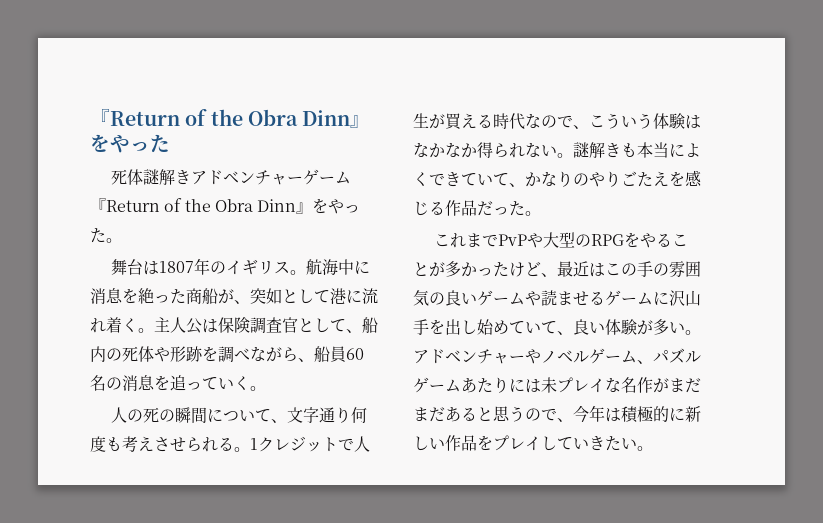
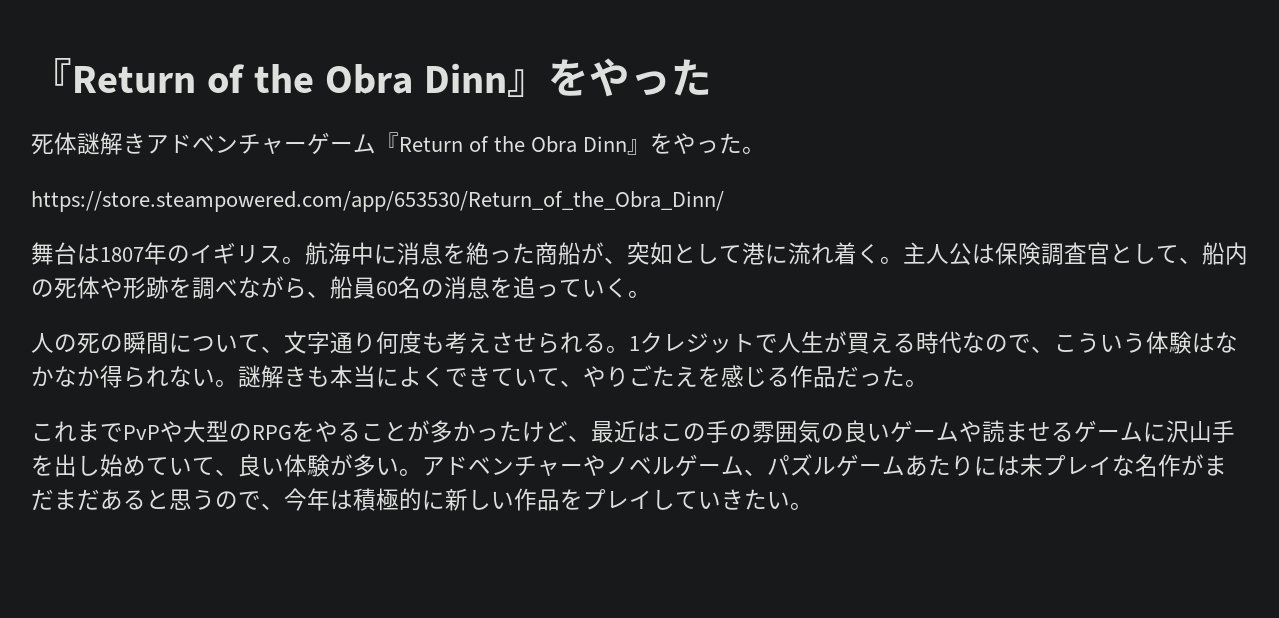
+ https://store.steampowered.com/app/653530/Return_of_the_Obra_Dinn/
- 謎解きも本当によくできていて、かなりのやりごたえを感じる作品だった。
+ 謎解きも本当によくできていて、やりごたえを感じる作品だった。

